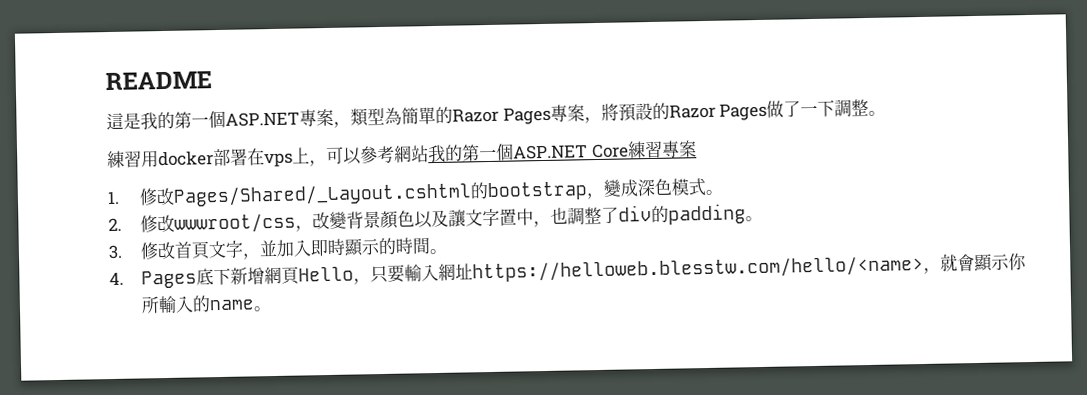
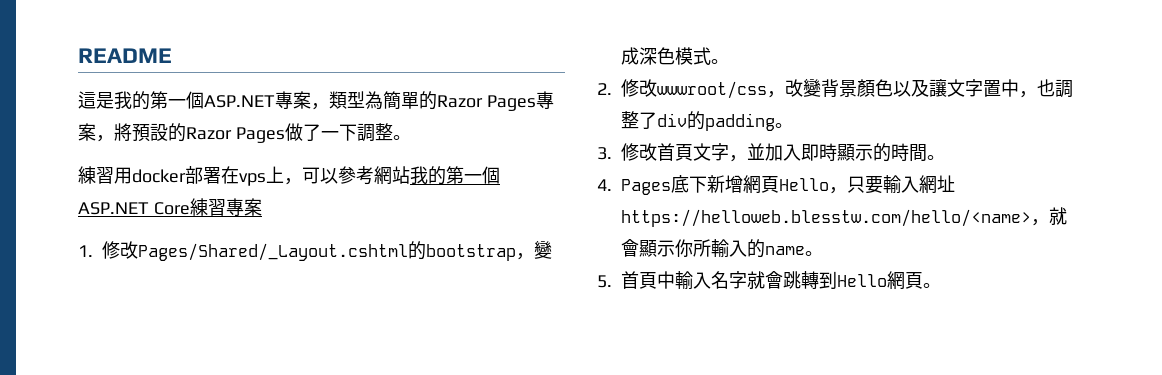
+ 5.首頁中輸入名字就會跳轉到Hello網頁。

